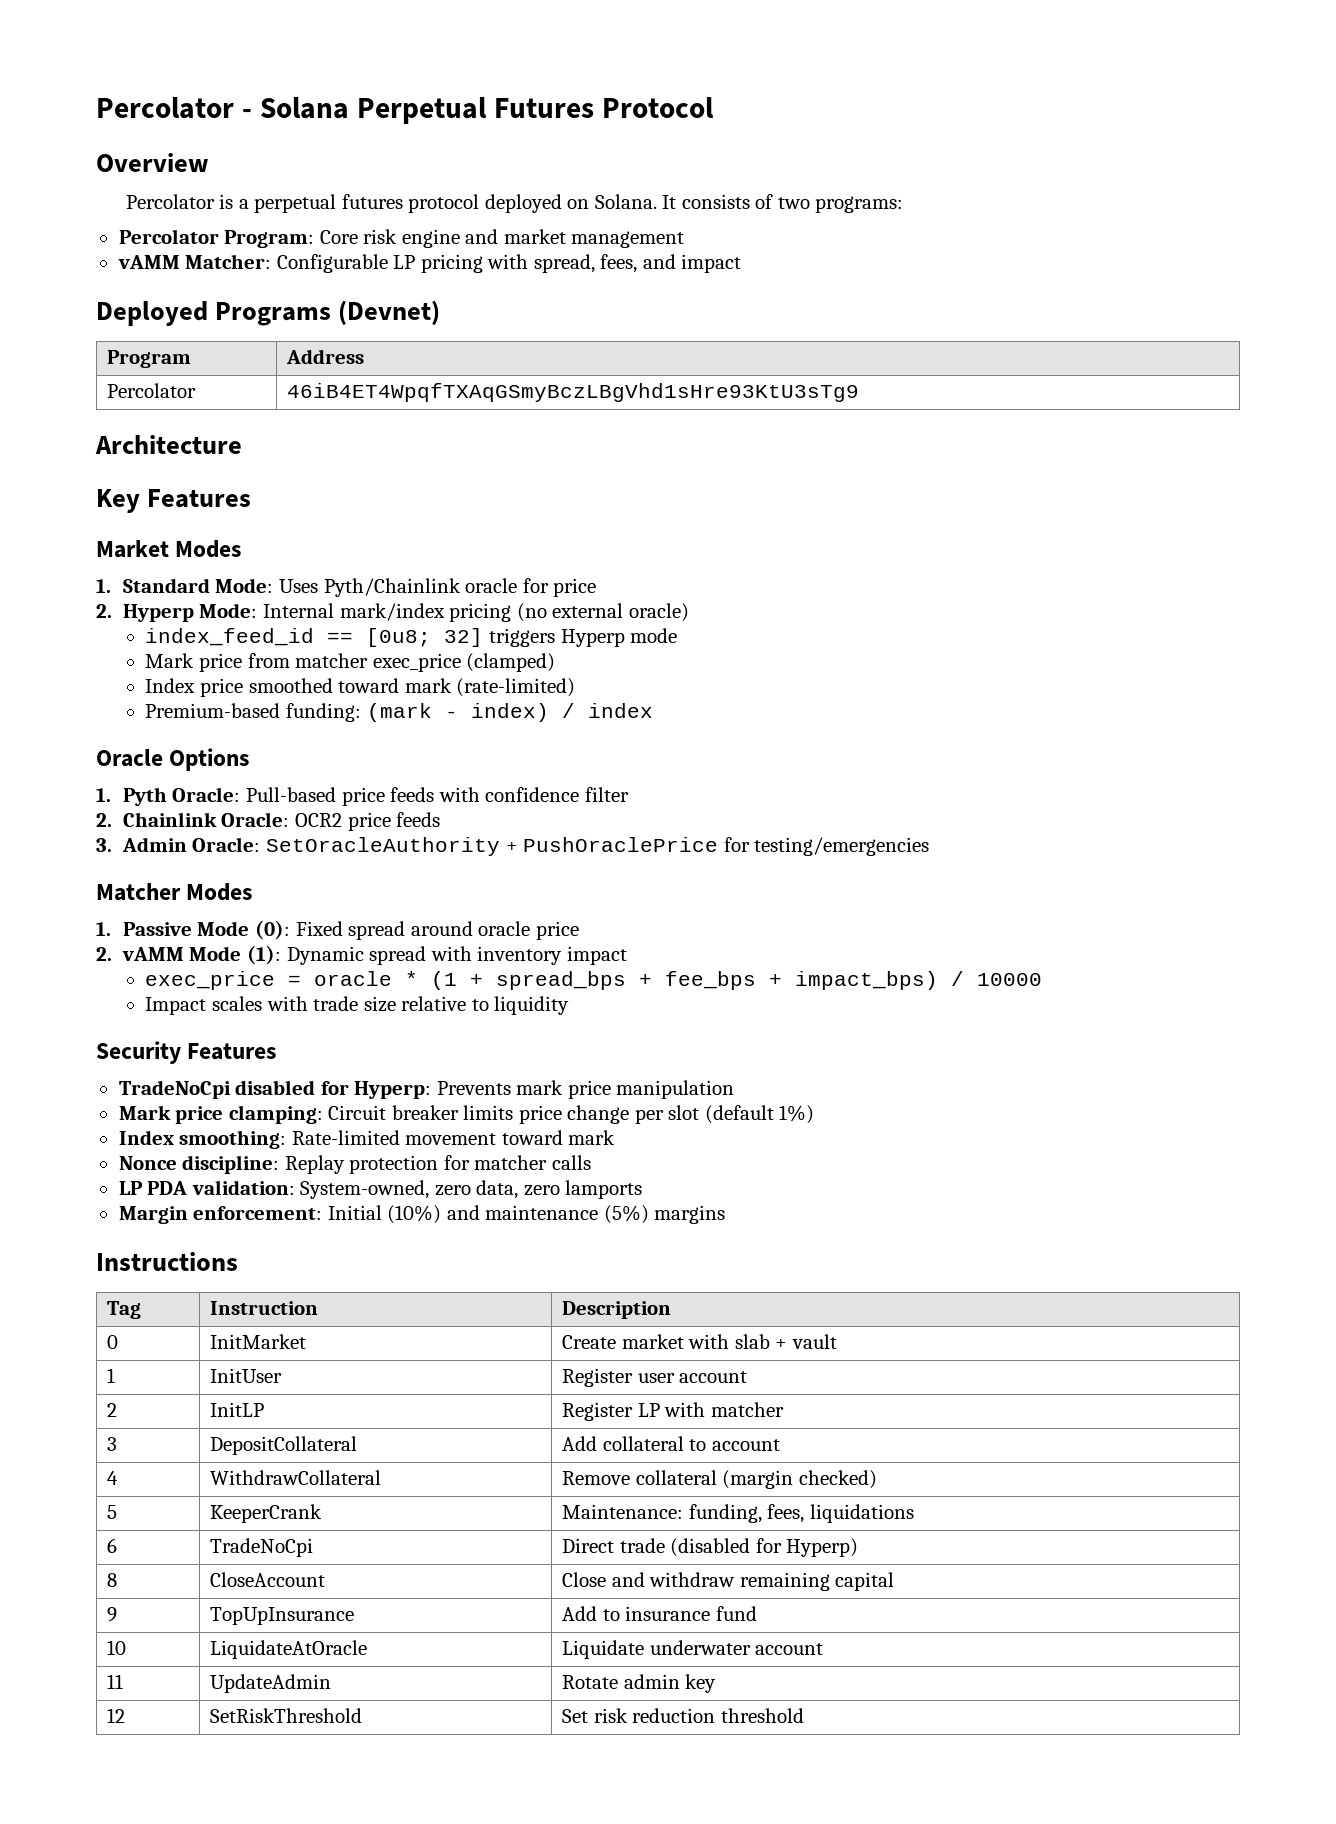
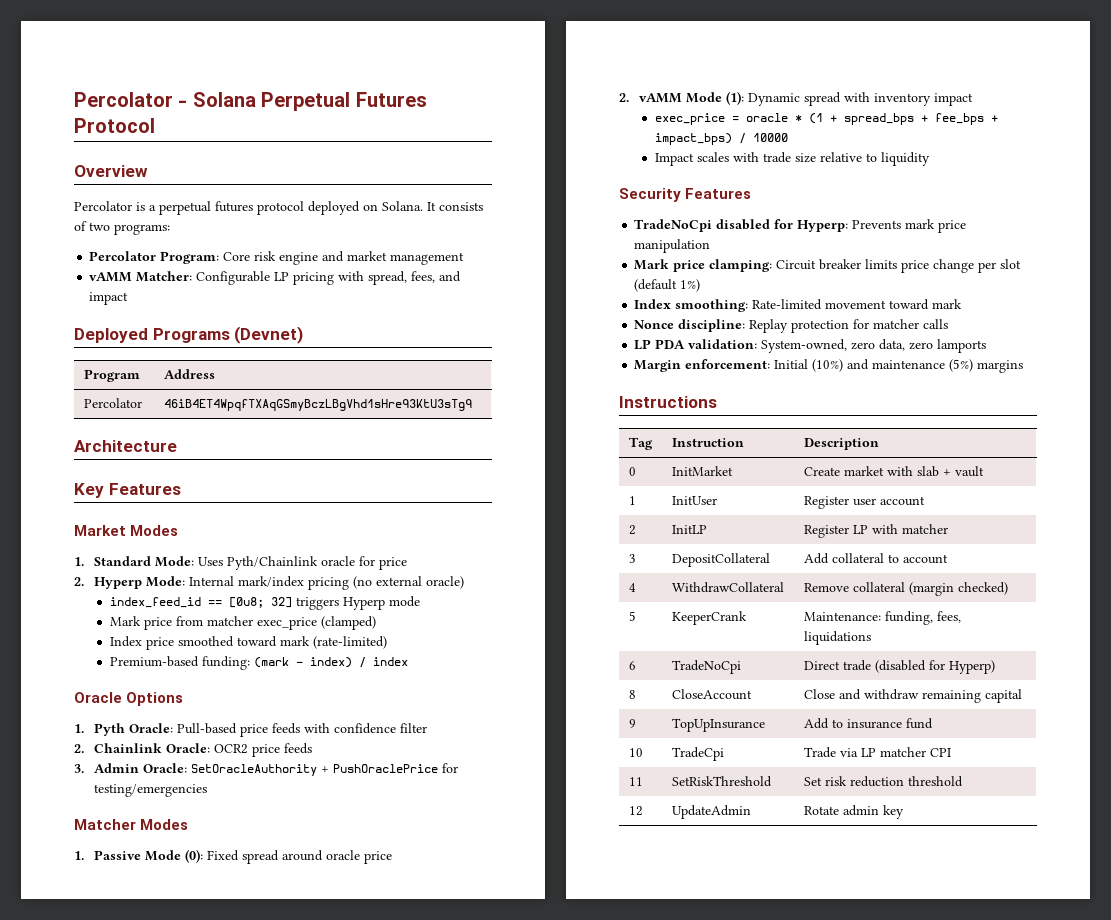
- 10 | LiquidateAtOracle | Liquidate underwater account
- 11 | UpdateAdmin | Rotate admin key
- 12 | SetRiskThreshold | Set risk reduction threshold
+ 10 | TradeCpi | Trade via LP matcher CPI
+ 11 | SetRiskThreshold | Set risk reduction threshold
+ 12 | UpdateAdmin | Rotate admin key

